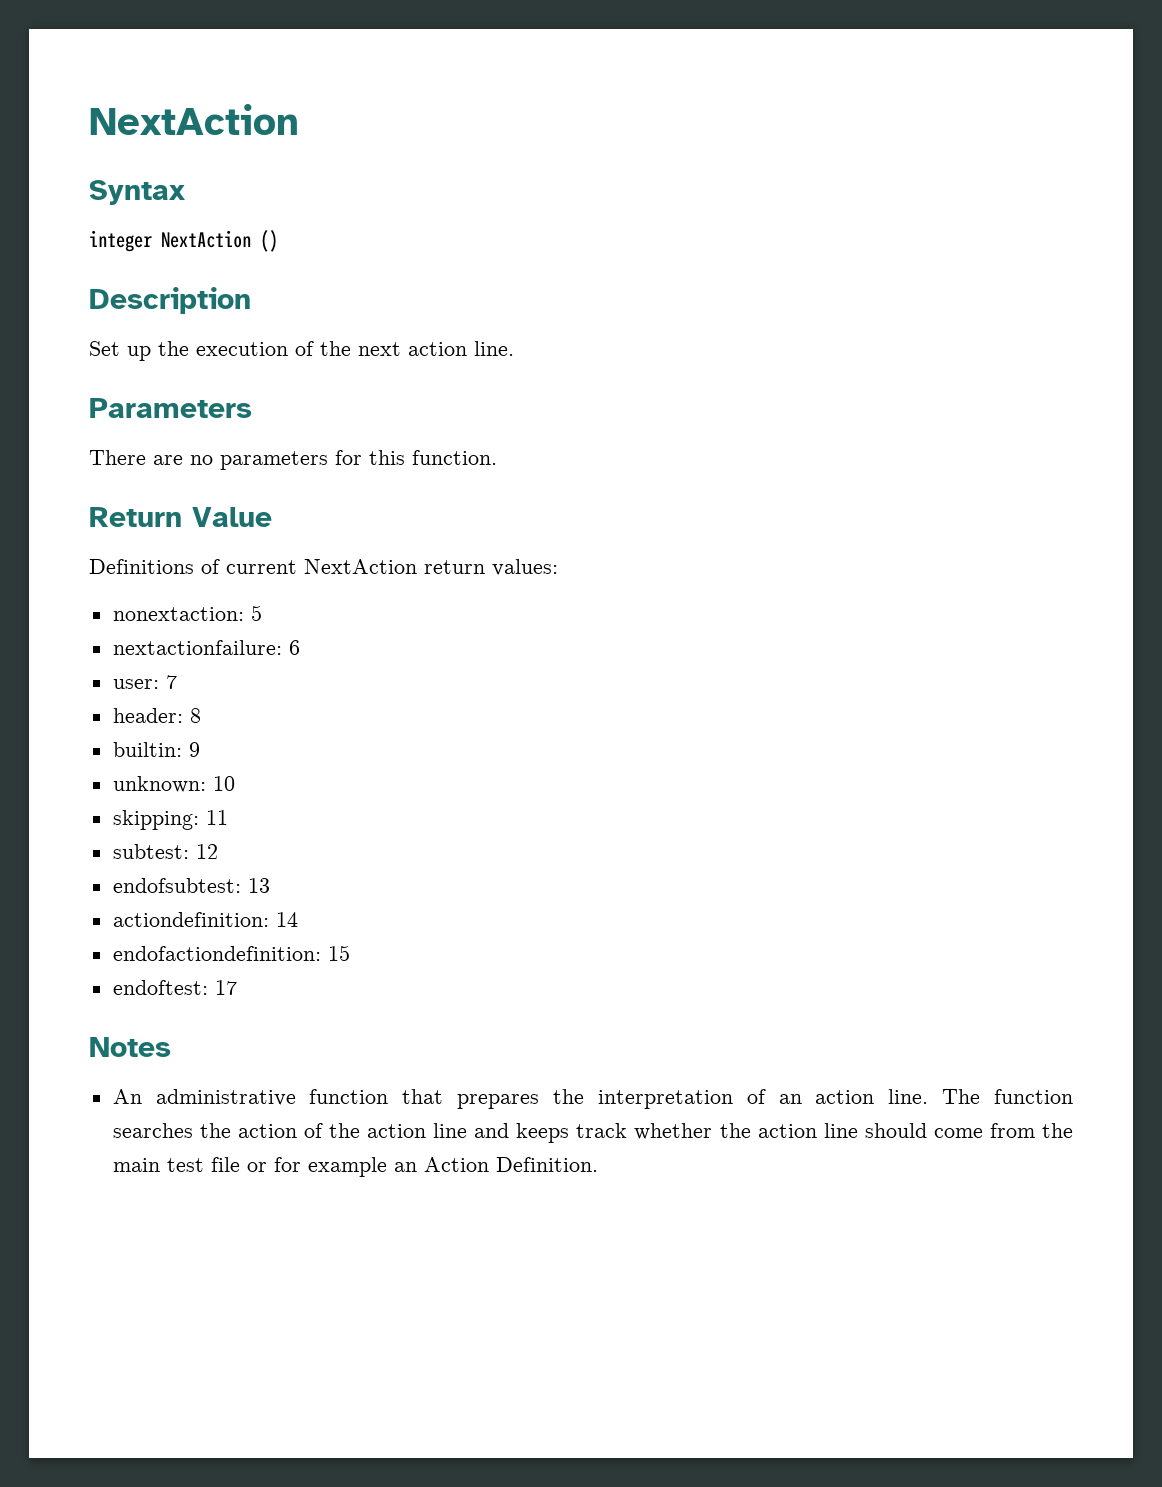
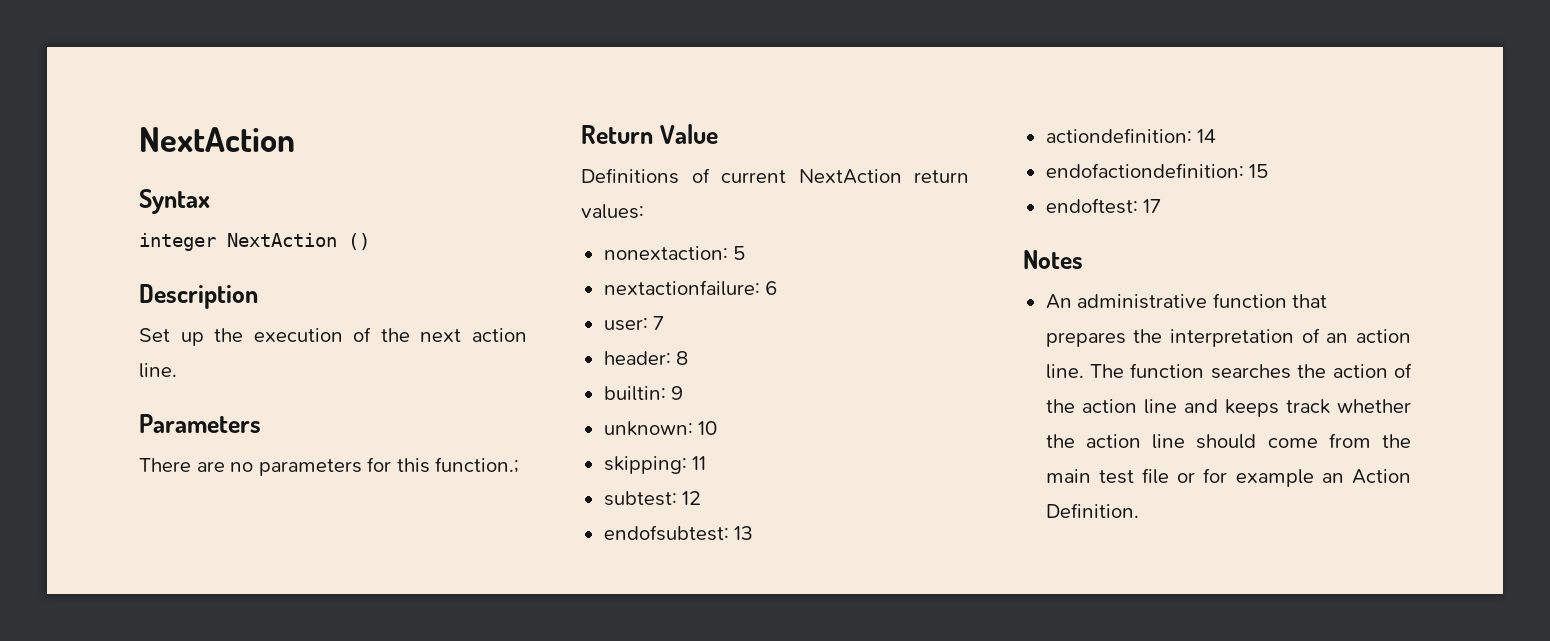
- There are no parameters for this function.
+ There are no parameters for this function.;

